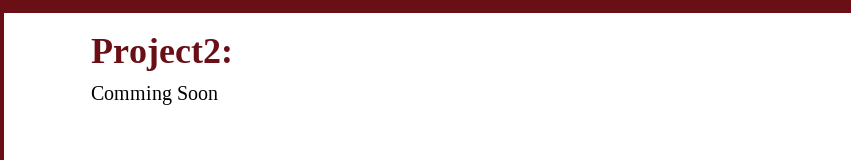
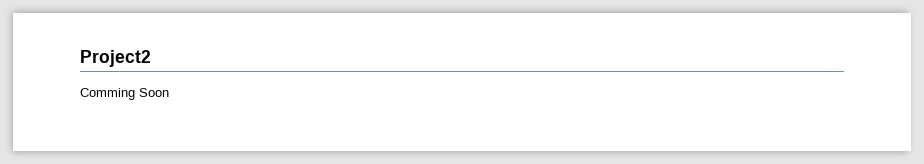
- Project2:
+ Project2

